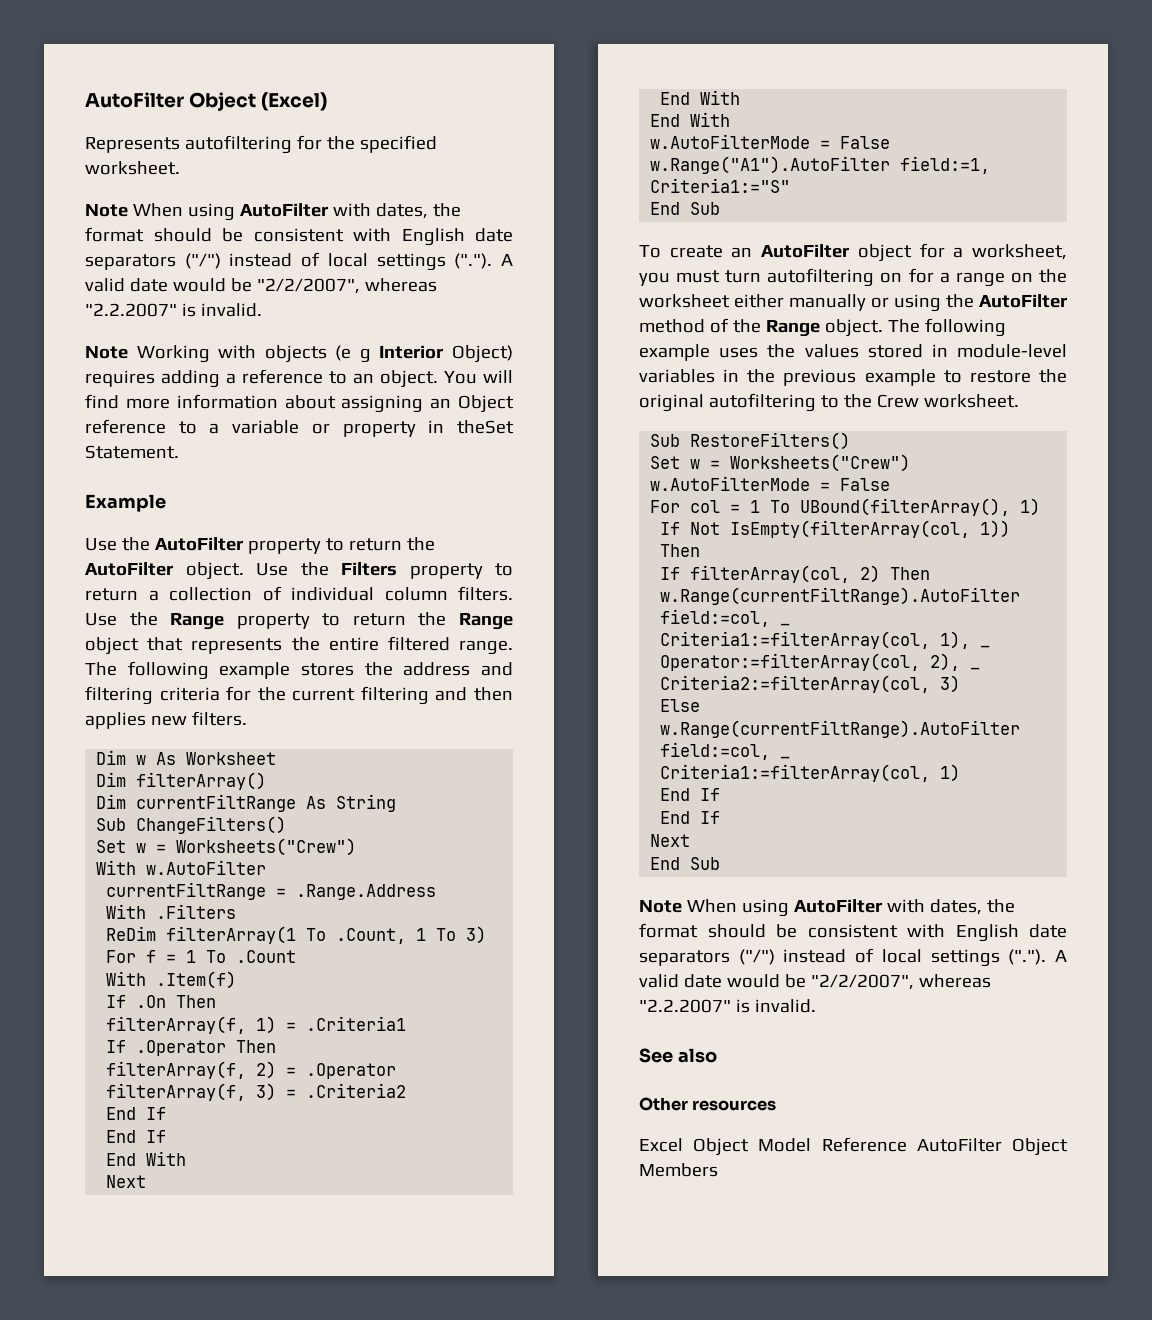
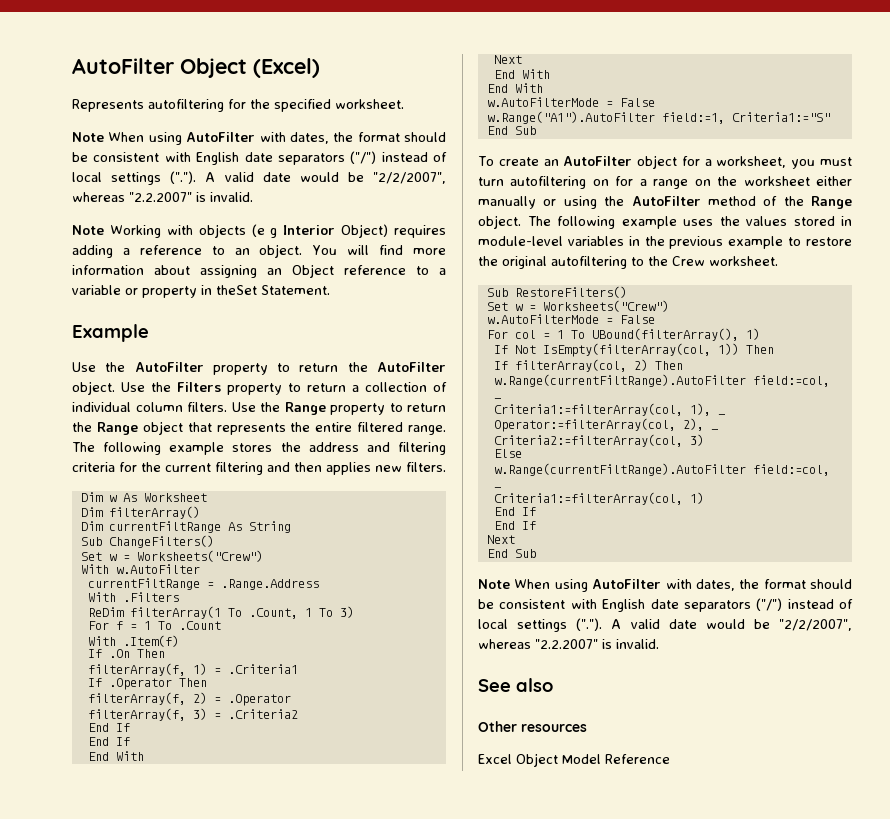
- Excel Object Model Reference AutoFilter Object Members
+ Excel Object Model Reference

